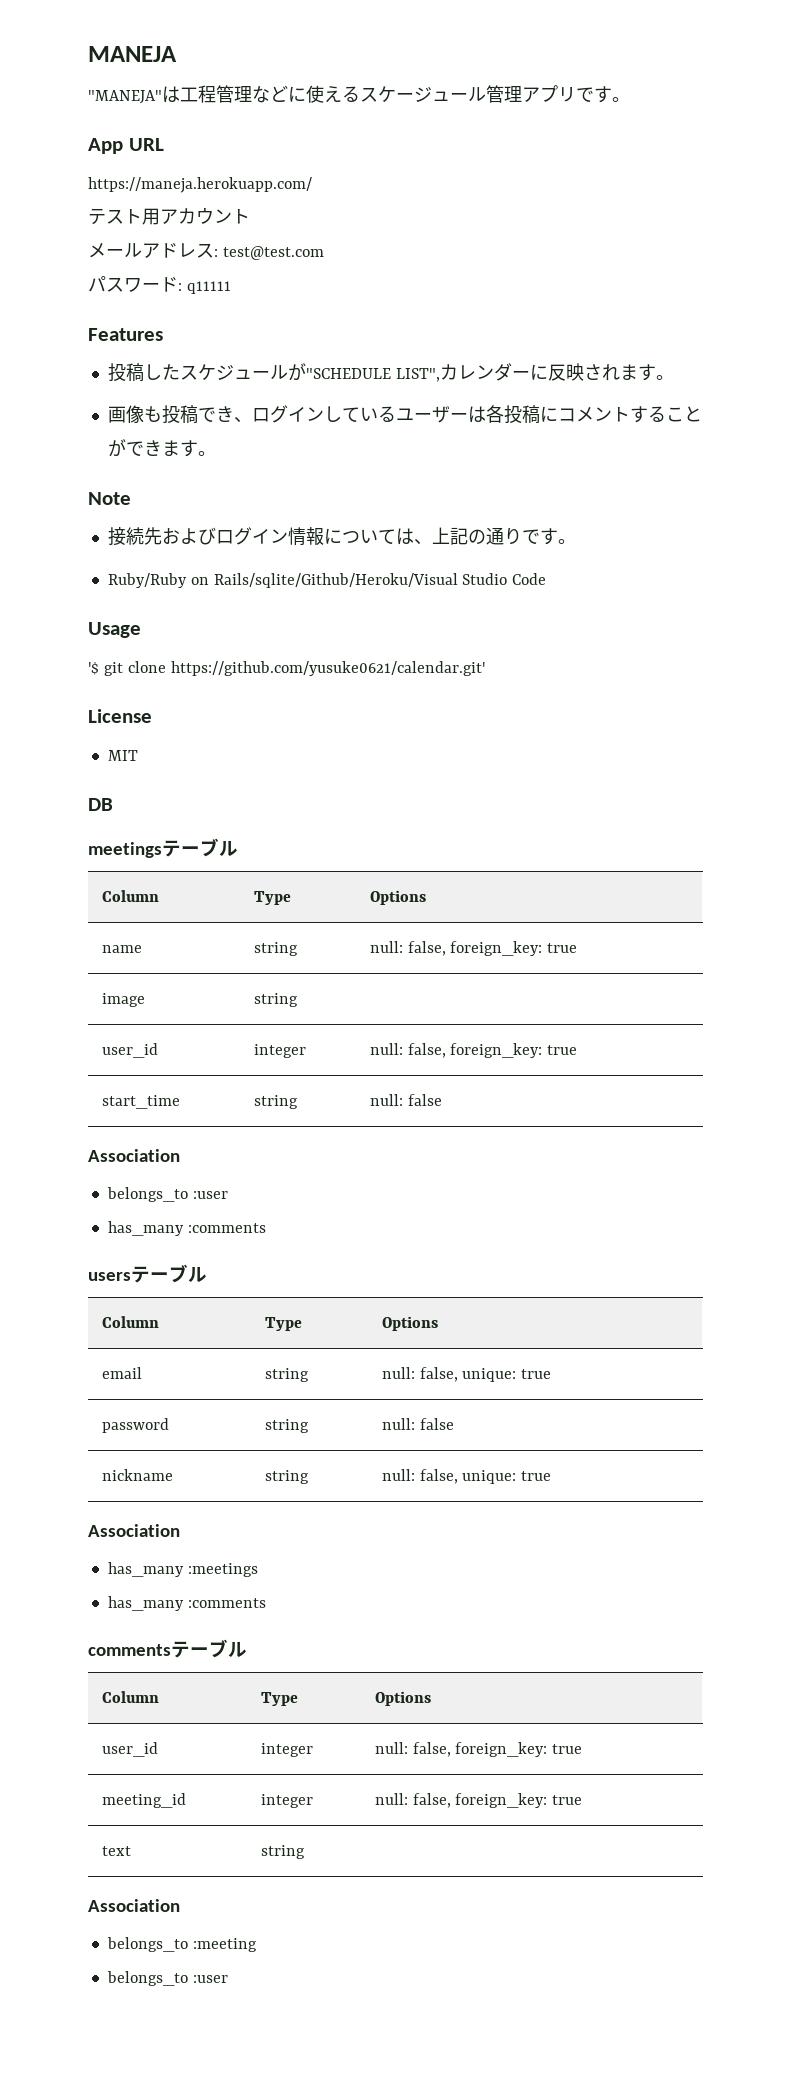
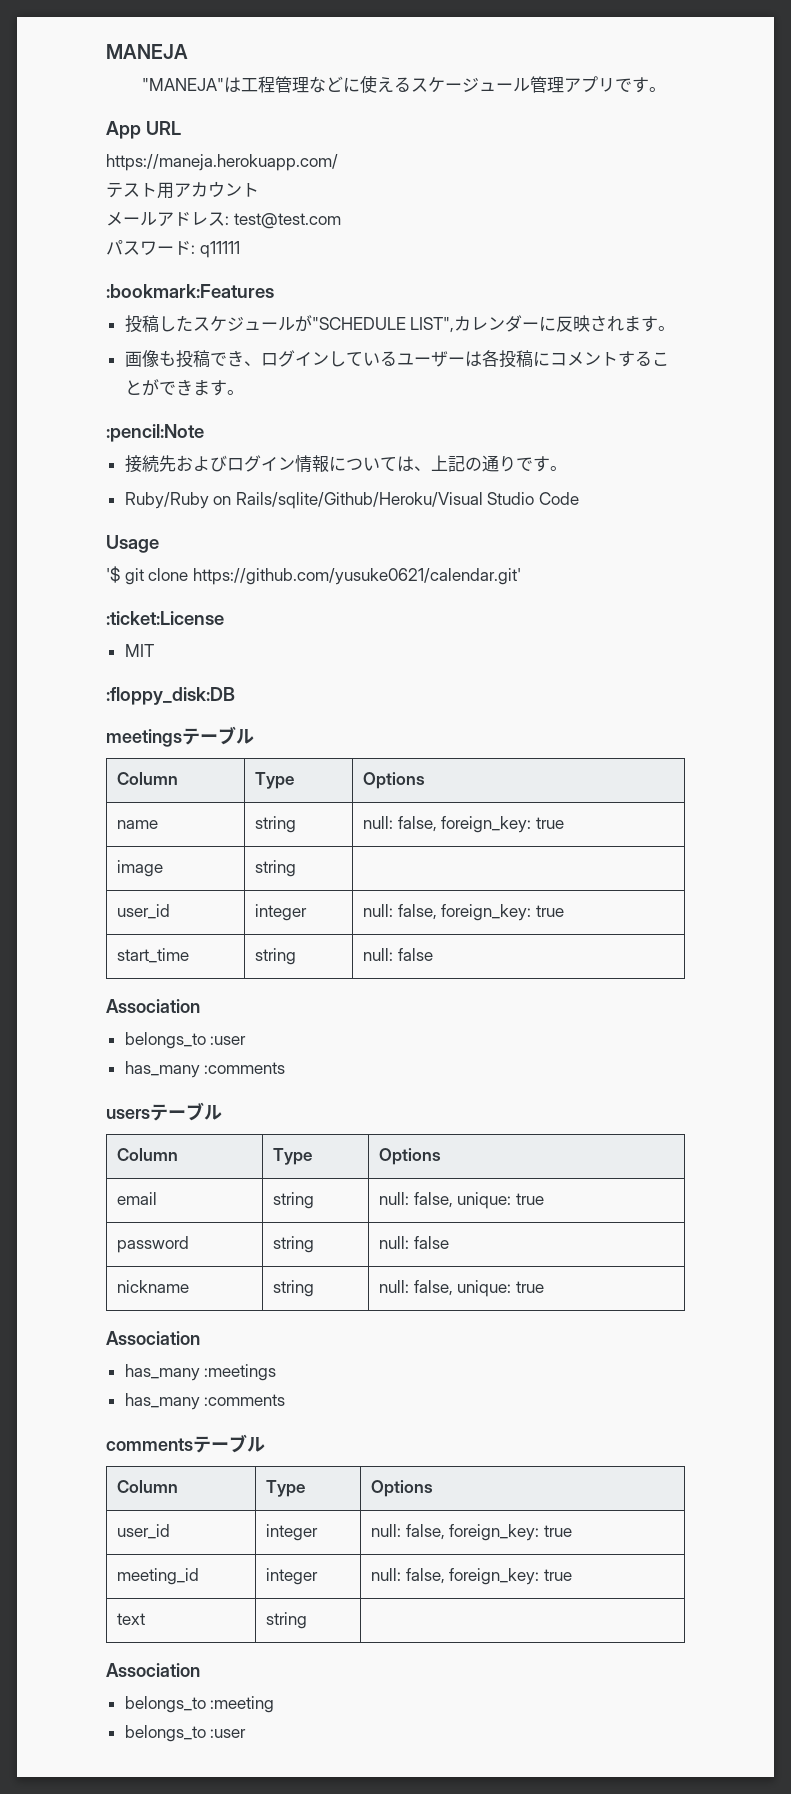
- Features
+ :bookmark:Features
- Note
+ :pencil:Note
- License
+ :ticket:License
- DB
+ :floppy_disk:DB

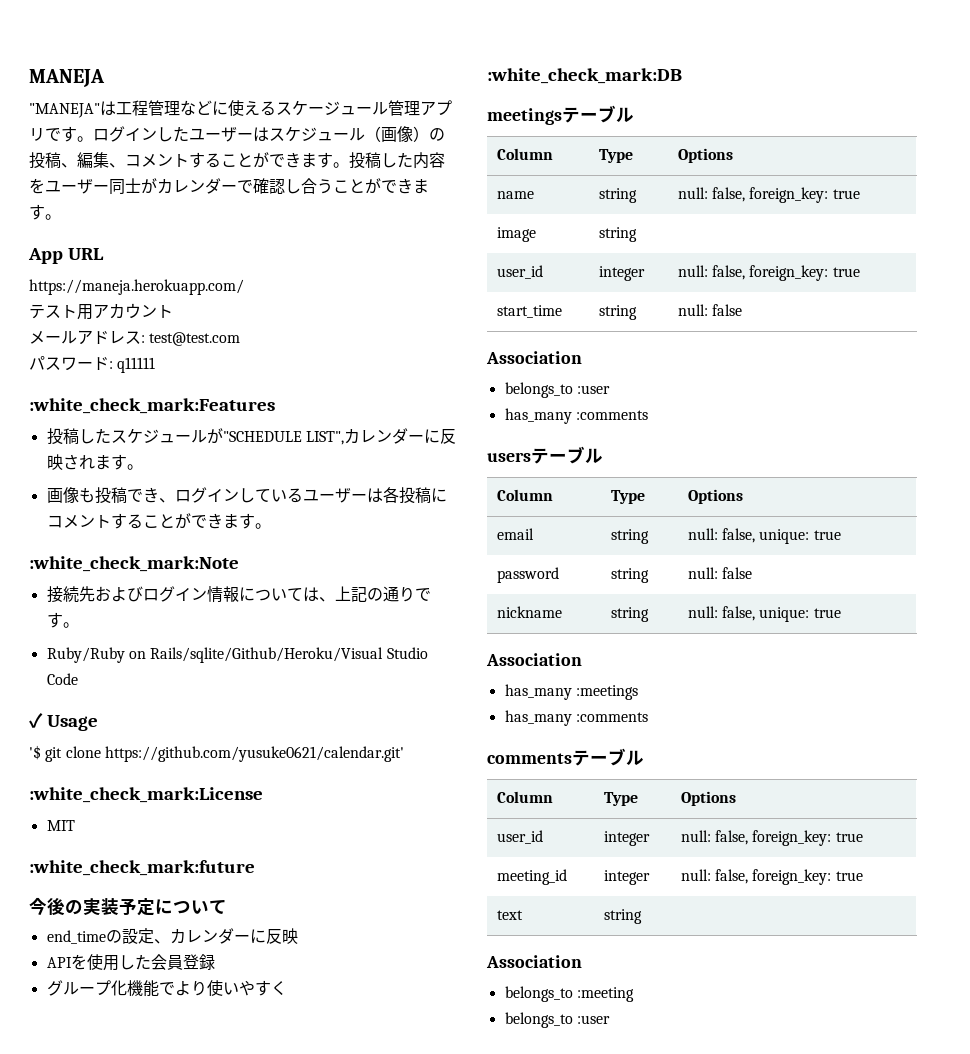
+ ログインしたユーザーはスケジュール（画像）の投稿、編集、コメントすることができます。投稿した内容をユーザー同士がカレンダーで確認し合うことができます。
- :bookmark:Features
+ :white_check_mark:Features
- :pencil:Note
+ :white_check_mark:Note
- Usage
+ ✓ Usage
- :ticket:License
+ :white_check_mark:License
- :floppy_disk:DB
+ :white_check_mark:future
+ 今後の実装予定について
+ end_timeの設定、カレンダーに反映
+ APIを使用した会員登録
+ グループ化機能でより使いやすく
+ :white_check_mark:DB

